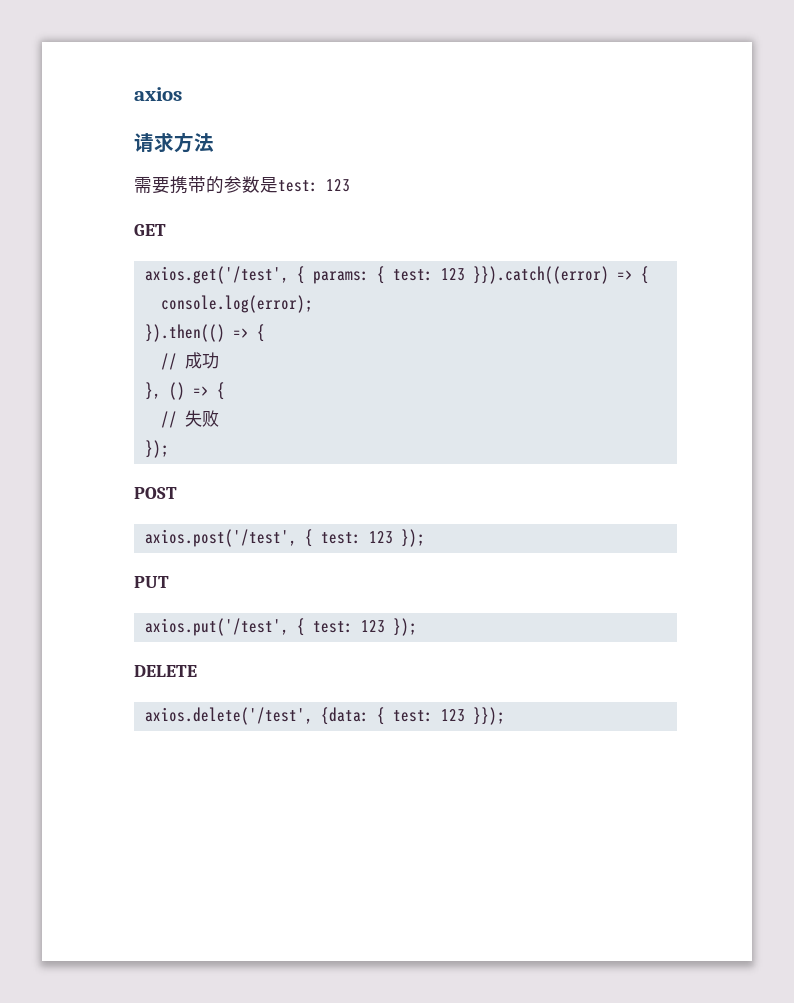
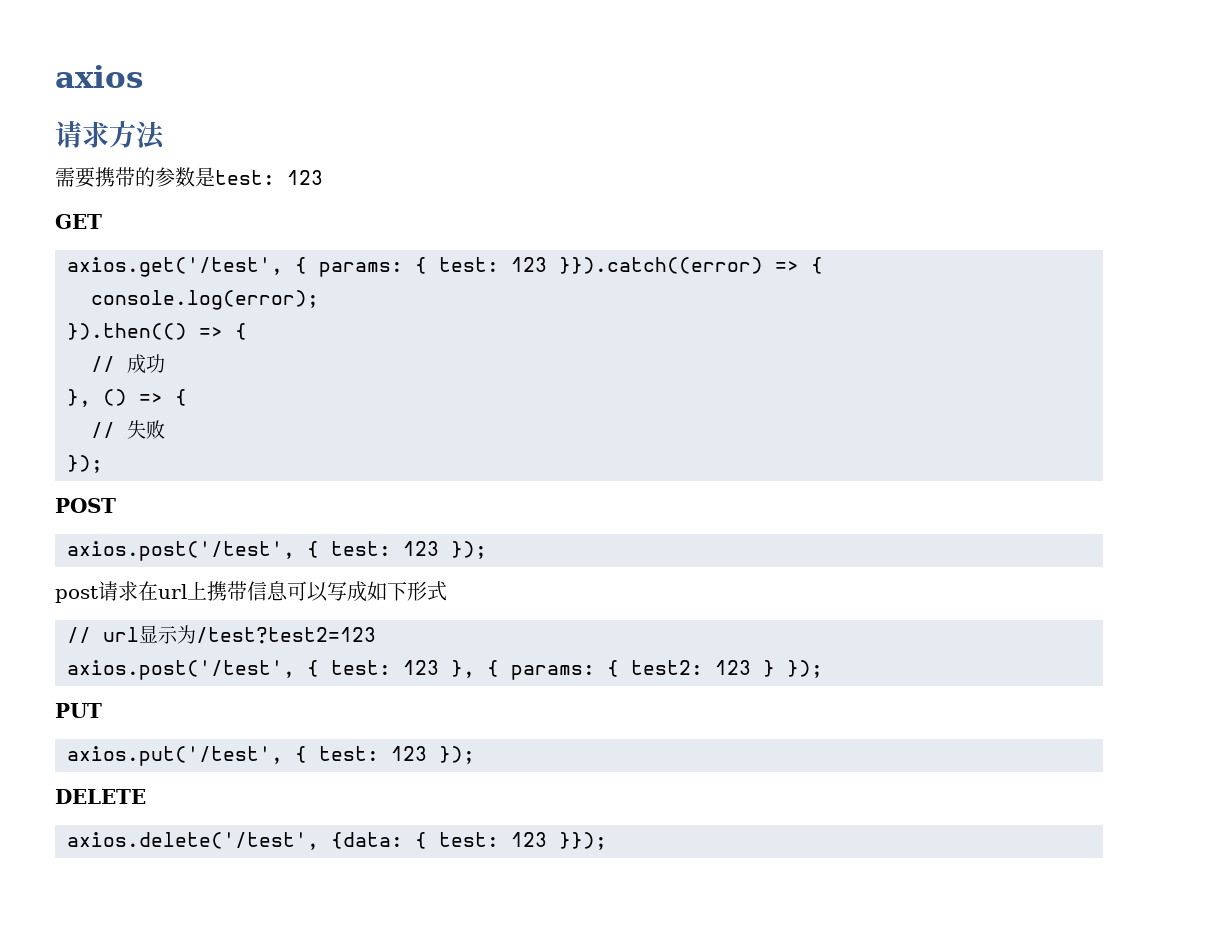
+ post请求在url上携带信息可以写成如下形式
+ // url显示为/test?test2=123
+ axios.post('/test', { test: 123 }, { params: { test2: 123 } });

